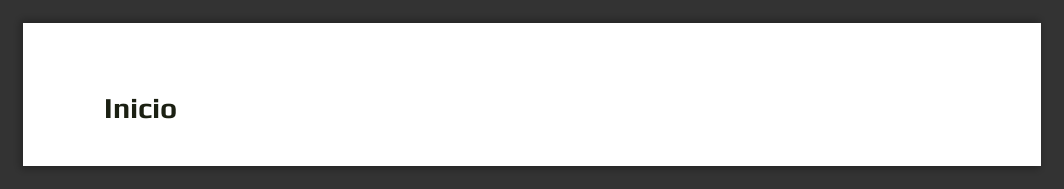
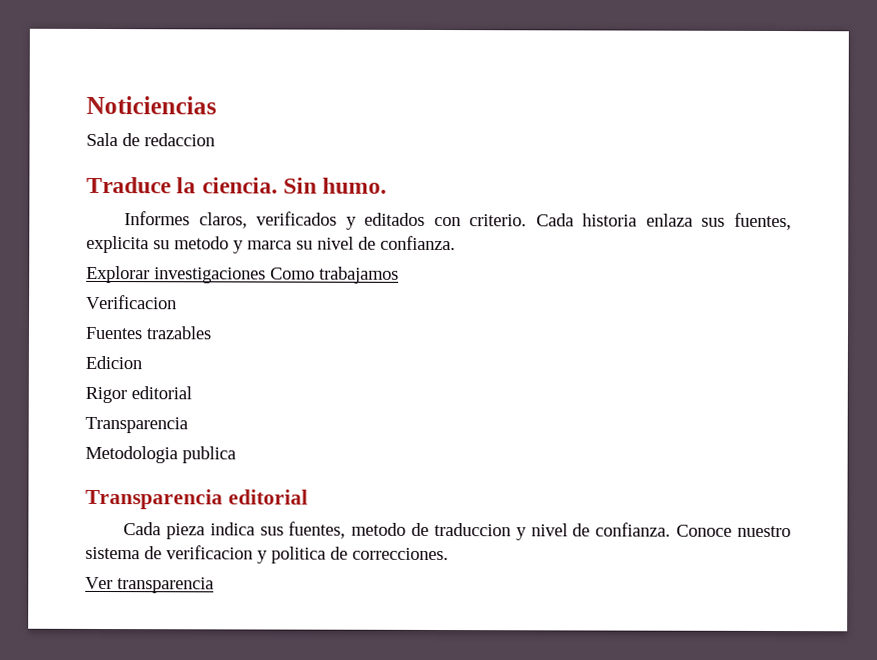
- Inicio
+ Noticiencias
+ Sala de redaccion
+ Traduce la ciencia. Sin humo.
+ Informes claros, verificados y editados con criterio. Cada historia enlaza sus fuentes, explicita su metodo y marca su nivel de confianza.
+ Explorar investigaciones Como trabajamos
+ Verificacion
+ Fuentes trazables
+ Edicion
+ Rigor editorial
+ Transparencia
+ Metodologia publica
+ Transparencia editorial
+ Cada pieza indica sus fuentes, metodo de traduccion y nivel de confianza. Conoce nuestro sistema de verificacion y politica de correcciones.
+ Ver transparencia

